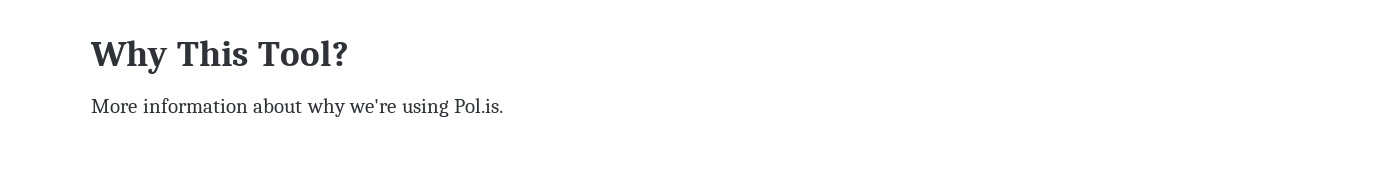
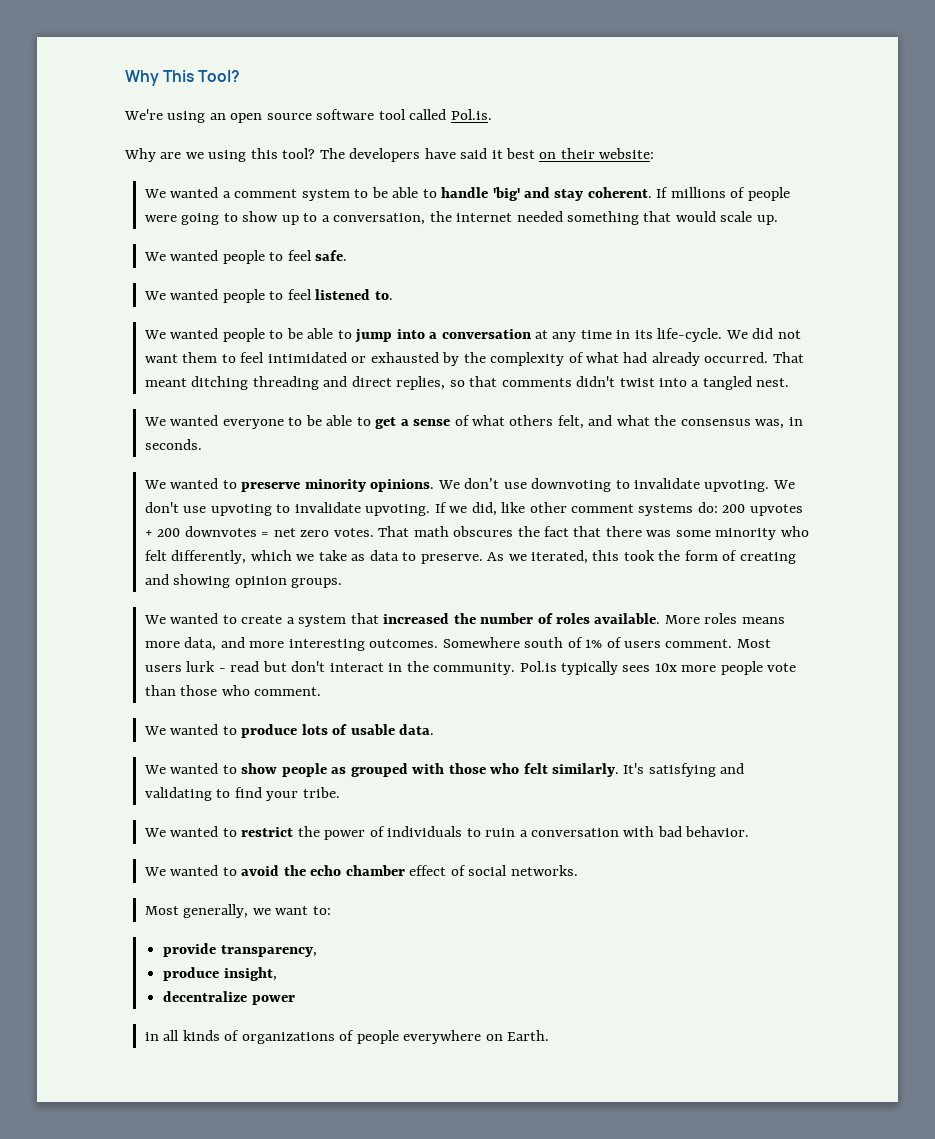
- More information about why we're using Pol.is.
+ We're using an open source software tool called Pol.is.
+ Why are we using this tool? The developers have said it best on their website:
+ We wanted a comment system to be able to handle 'big' and stay coherent. If millions of people were going to show up to a conversation, the internet needed something that would scale up.
+ We wanted people to feel safe.
+ We wanted people to feel listened to.
+ We wanted people to be able to jump into a conversation at any time in its life-cycle. We did not want them to feel intimidated or exhausted by the complexity of what had already occurred. That meant ditching threading and direct replies, so that comments didn't twist into a tangled nest.
+ We wanted everyone to be able to get a sense of what others felt, and what the consensus was, in seconds.
+ We wanted to preserve minority opinions. We don’t use downvoting to invalidate upvoting. We don't use upvoting to invalidate upvoting. If we did, like other comment systems do: 200 upvotes + 200 downvotes = net zero votes. That math obscures the fact that there was some minority who felt differently, which we take as data to preserve. As we iterated, this took the form of creating and showing opinion groups.
+ We wanted to create a system that increased the number of roles available. More roles means more data, and more interesting outcomes. Somewhere south of 1% of users comment. Most users lurk - read but don't interact in the community. Pol.is typically sees 10x more people vote than those who comment.
+ We wanted to produce lots of usable data.
+ We wanted to show people as grouped with those who felt similarly. It's satisfying and validating to find your tribe.
+ We wanted to restrict the power of individuals to ruin a conversation with bad behavior.
+ We wanted to avoid the echo chamber effect of social networks.
+ Most generally, we want to:
+ provide transparency,
+ produce insight,
+ decentralize power
+ in all kinds of organizations of people everywhere on Earth.

